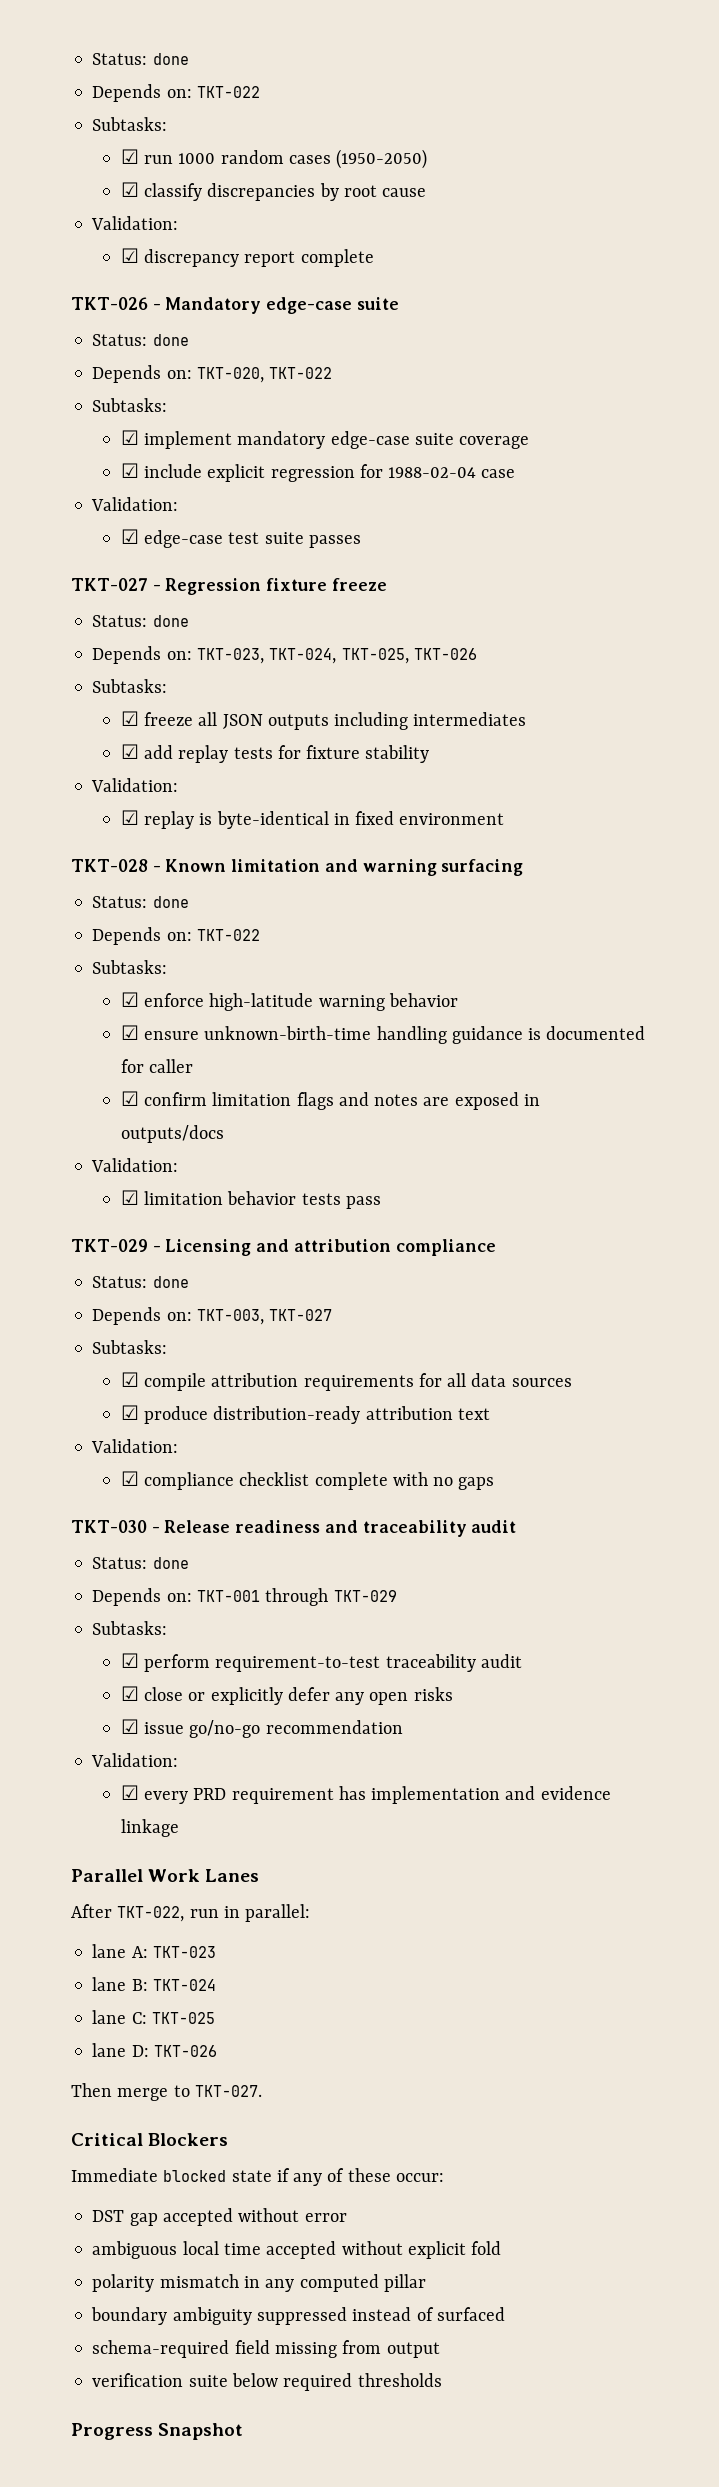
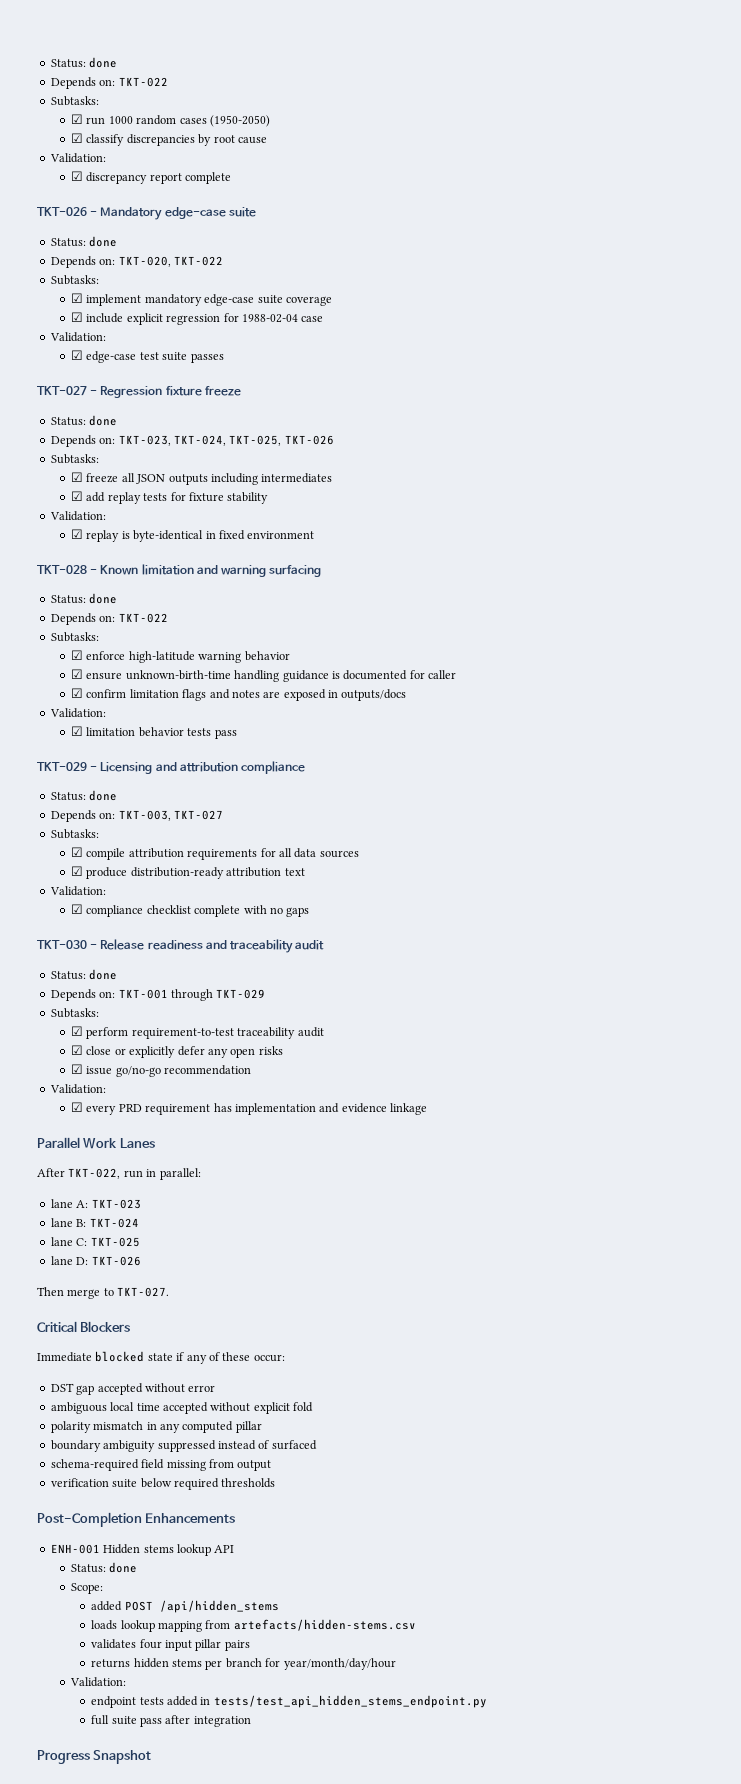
+ Post-Completion Enhancements
+ ENH-001 Hidden stems lookup API
+ Status: done
+ Scope:
+ added POST /api/hidden_stems
+ loads lookup mapping from artefacts/hidden-stems.csv
+ validates four input pillar pairs
+ returns hidden stems per branch for year/month/day/hour
+ Validation:
+ endpoint tests added in tests/test_api_hidden_stems_endpoint.py
+ full suite pass after integration

